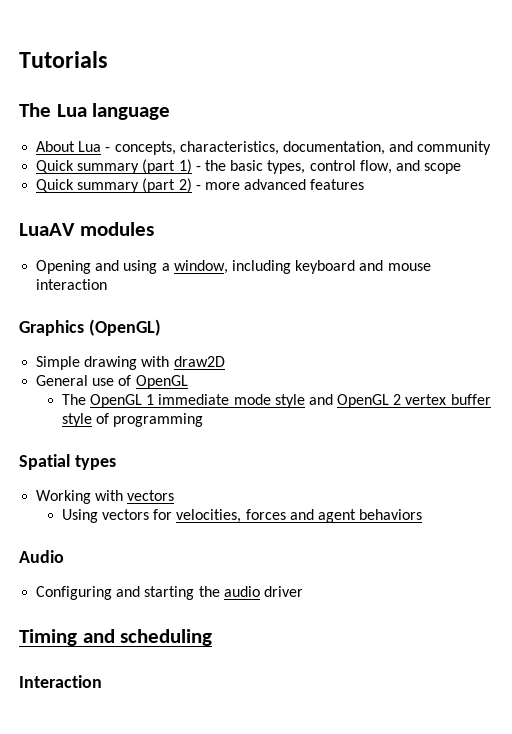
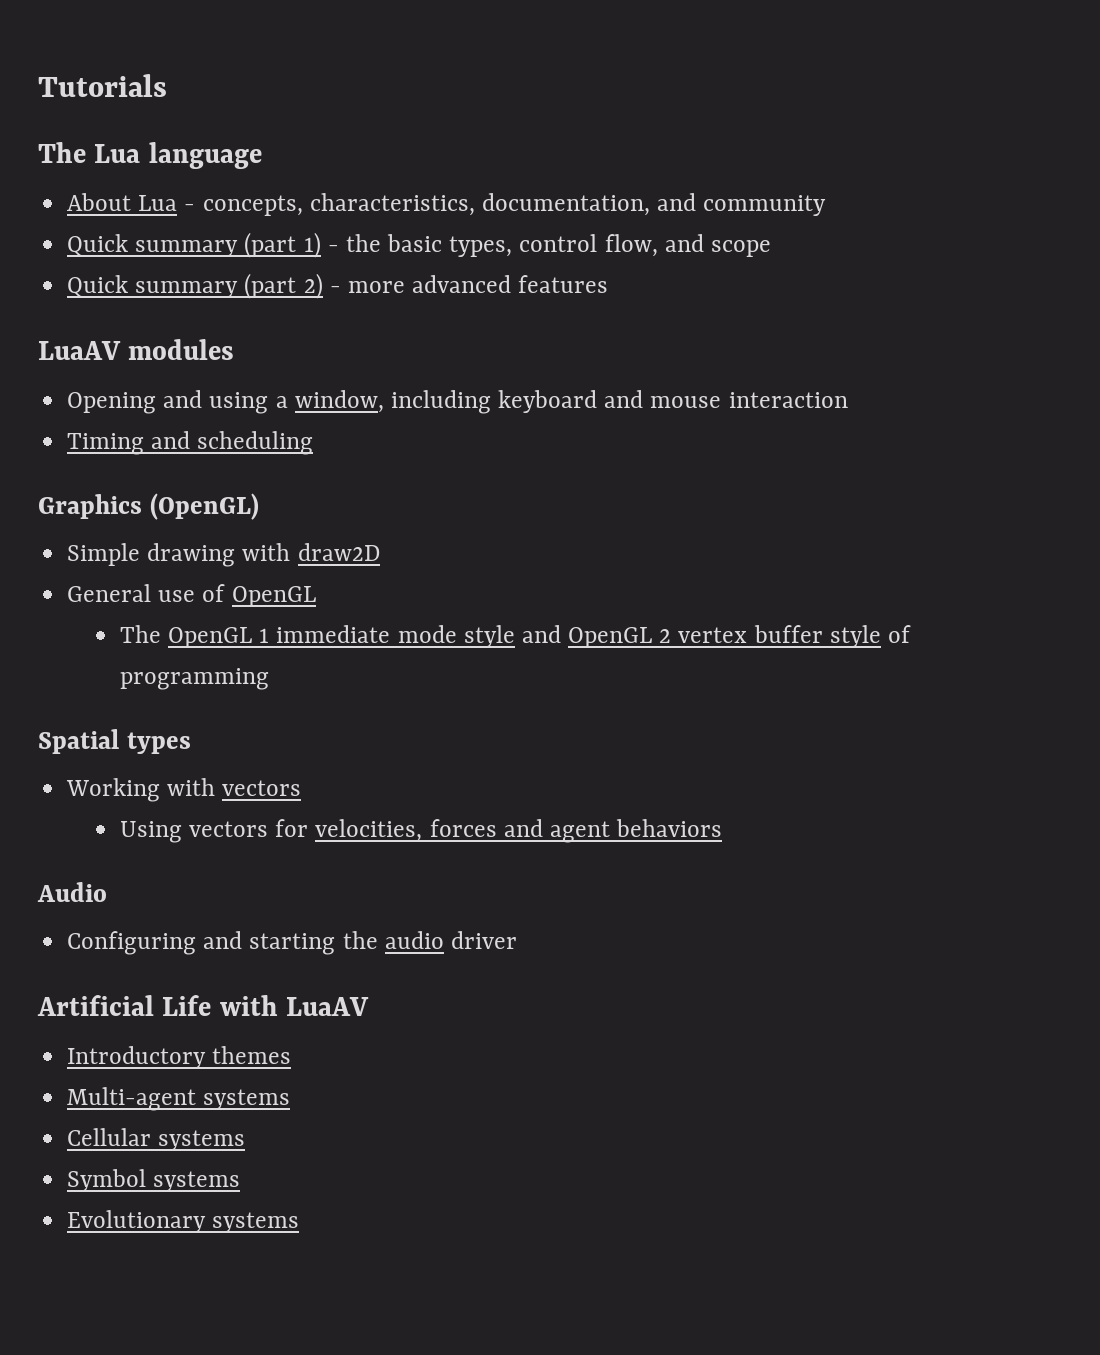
+ Timing and scheduling
- Timing and scheduling
- Interaction
+ Artificial Life with LuaAV
+ Introductory themes
+ Multi-agent systems
+ Cellular systems
+ Symbol systems
+ Evolutionary systems

